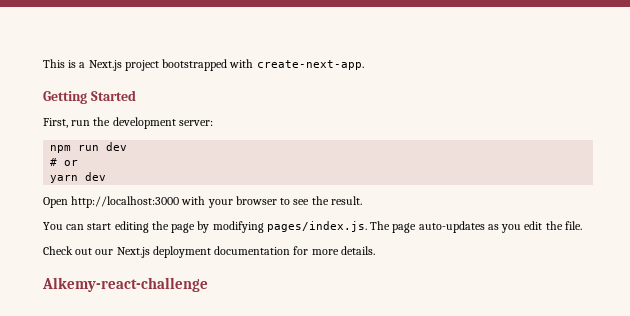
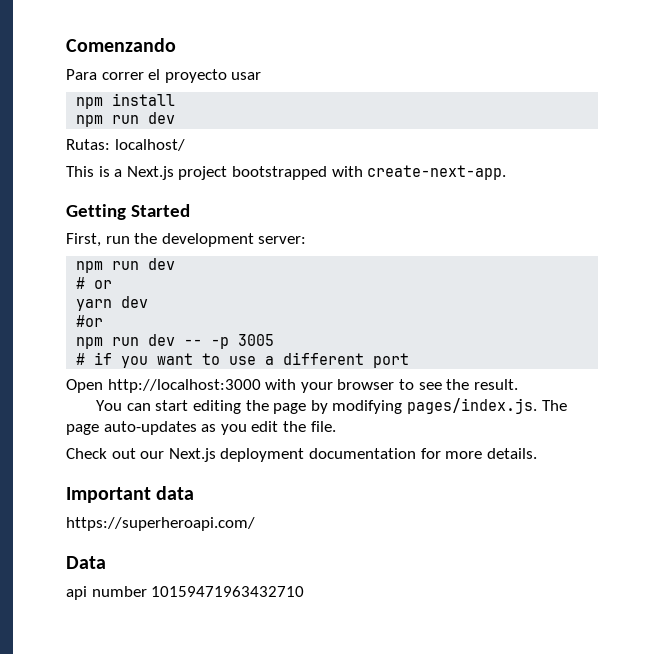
+ Comenzando
+ Para correr el proyecto usar
+ npm install
+ npm run dev
+ Rutas: localhost/
+ #or
+ npm run dev -- -p 3005
+ # if you want to use a different port
- Alkemy-react-challenge
+ Important data
+ https://superheroapi.com/
+ Data
+ api number 10159471963432710

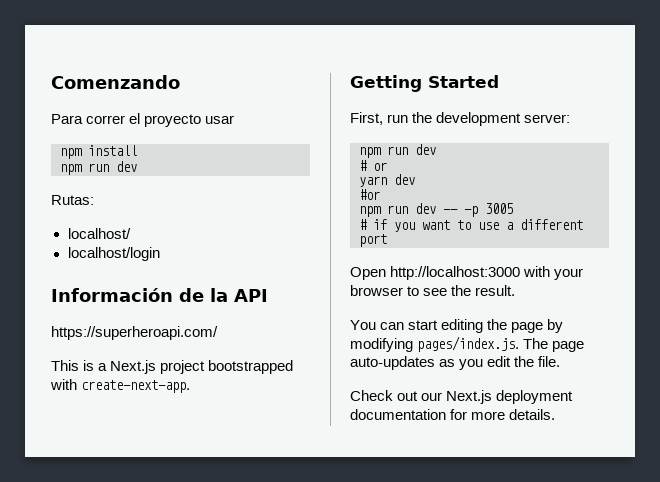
- Rutas: localhost/
+ Rutas:
+ localhost/
+ localhost/login
+ Información de la API
+ https://superheroapi.com/
- Important data
- https://superheroapi.com/
- Data
- api number 10159471963432710

